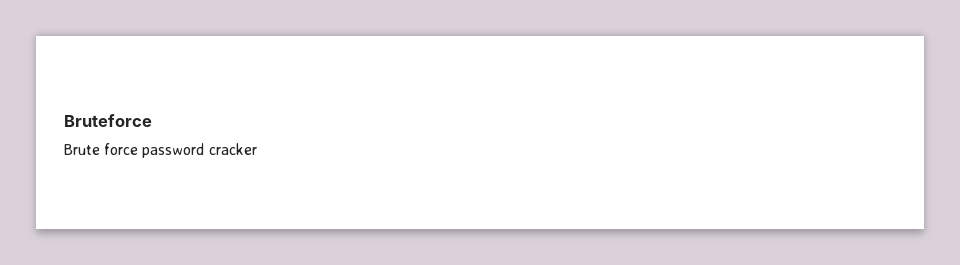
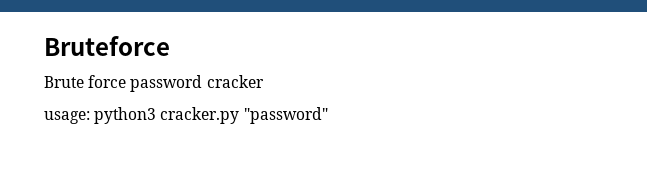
+ usage: python3 cracker.py "password"

